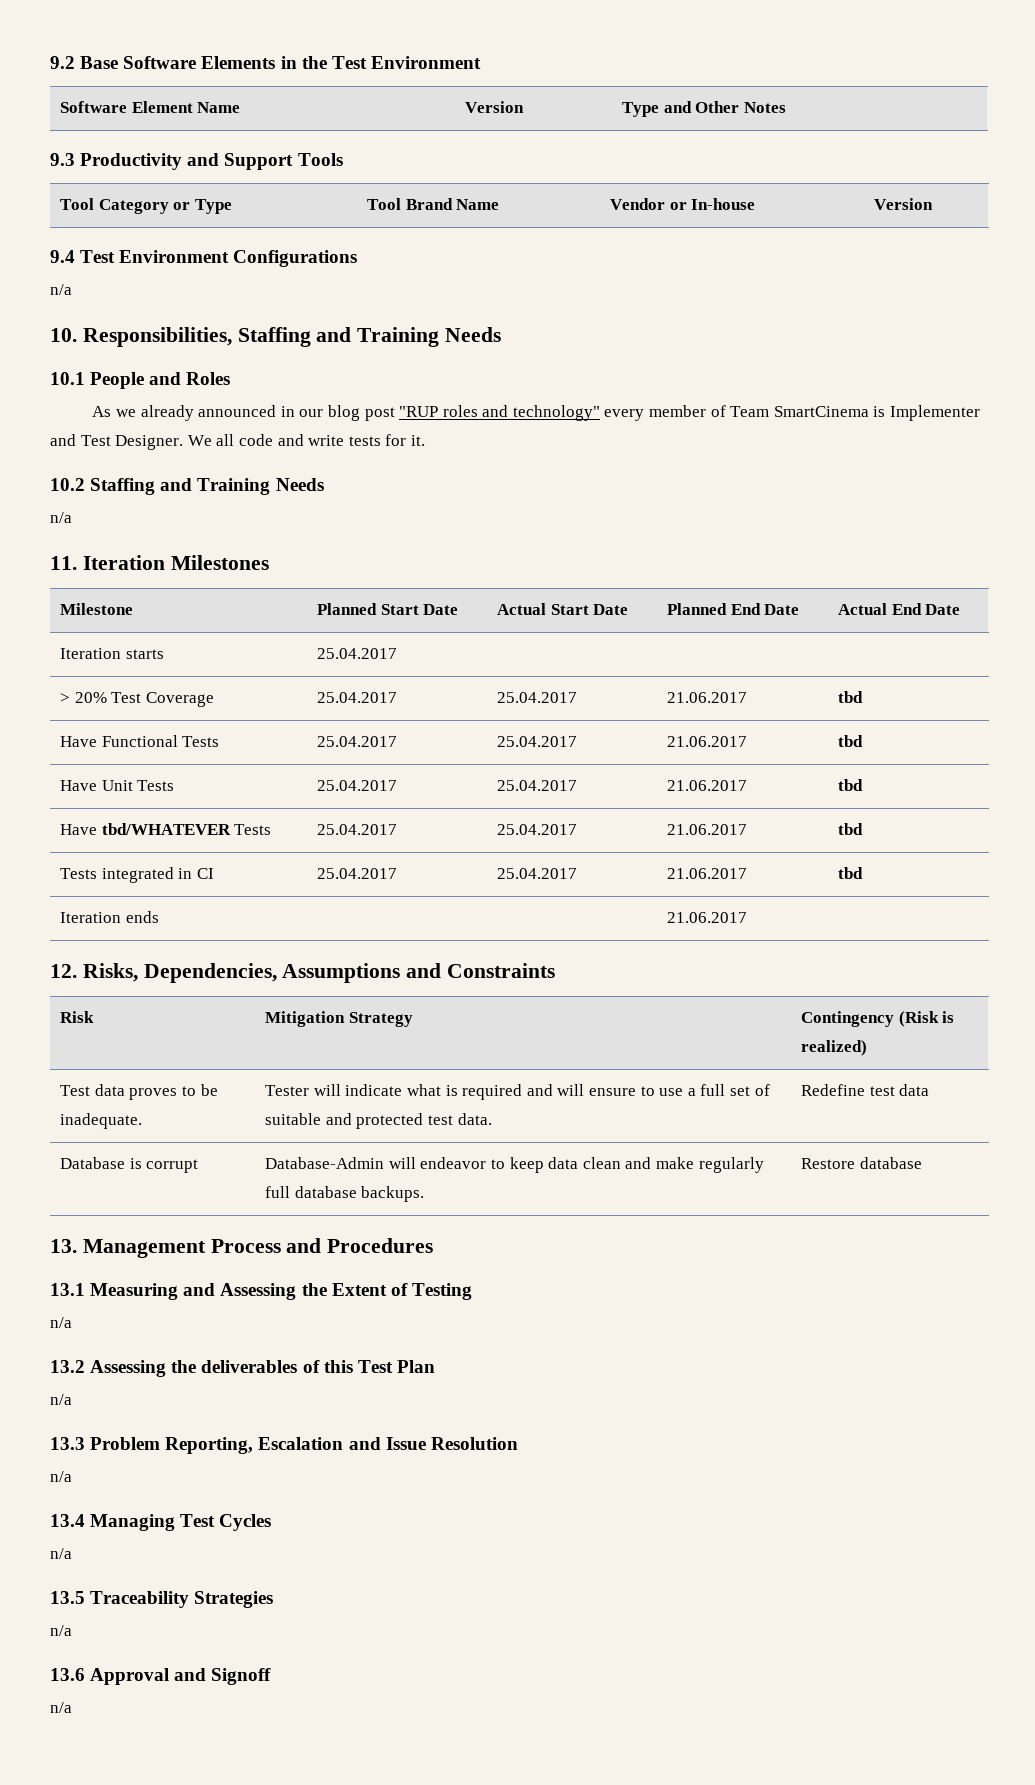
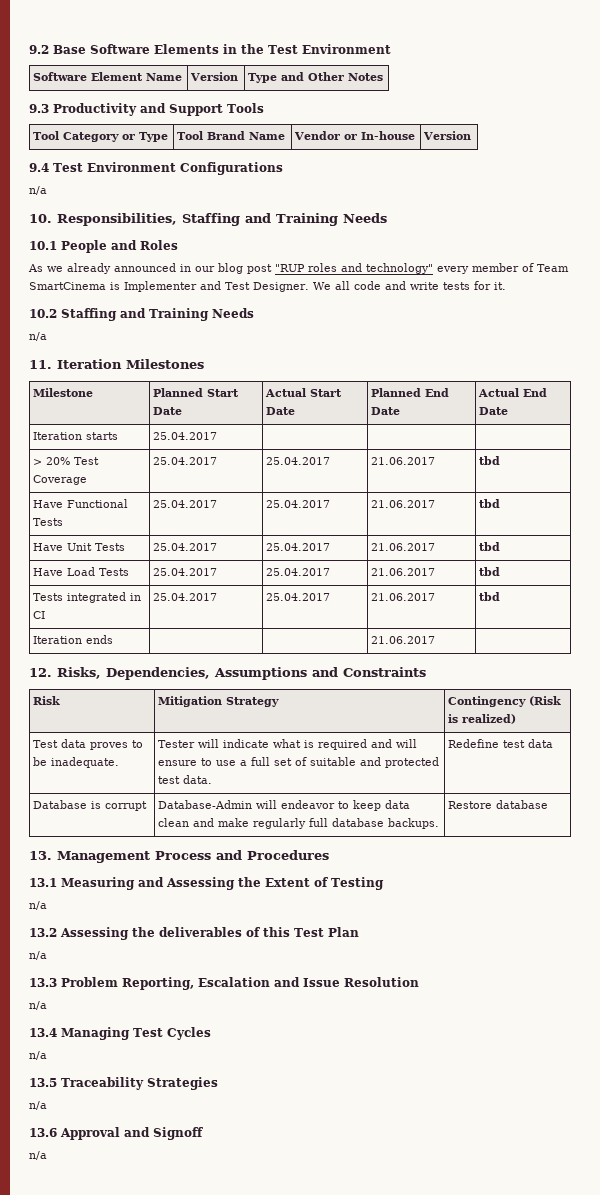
- Have tbd/WHATEVER Tests | 25.04.2017 | 25.04.2017 | 21.06.2017 | tbd
+ Have Load Tests | 25.04.2017 | 25.04.2017 | 21.06.2017 | tbd

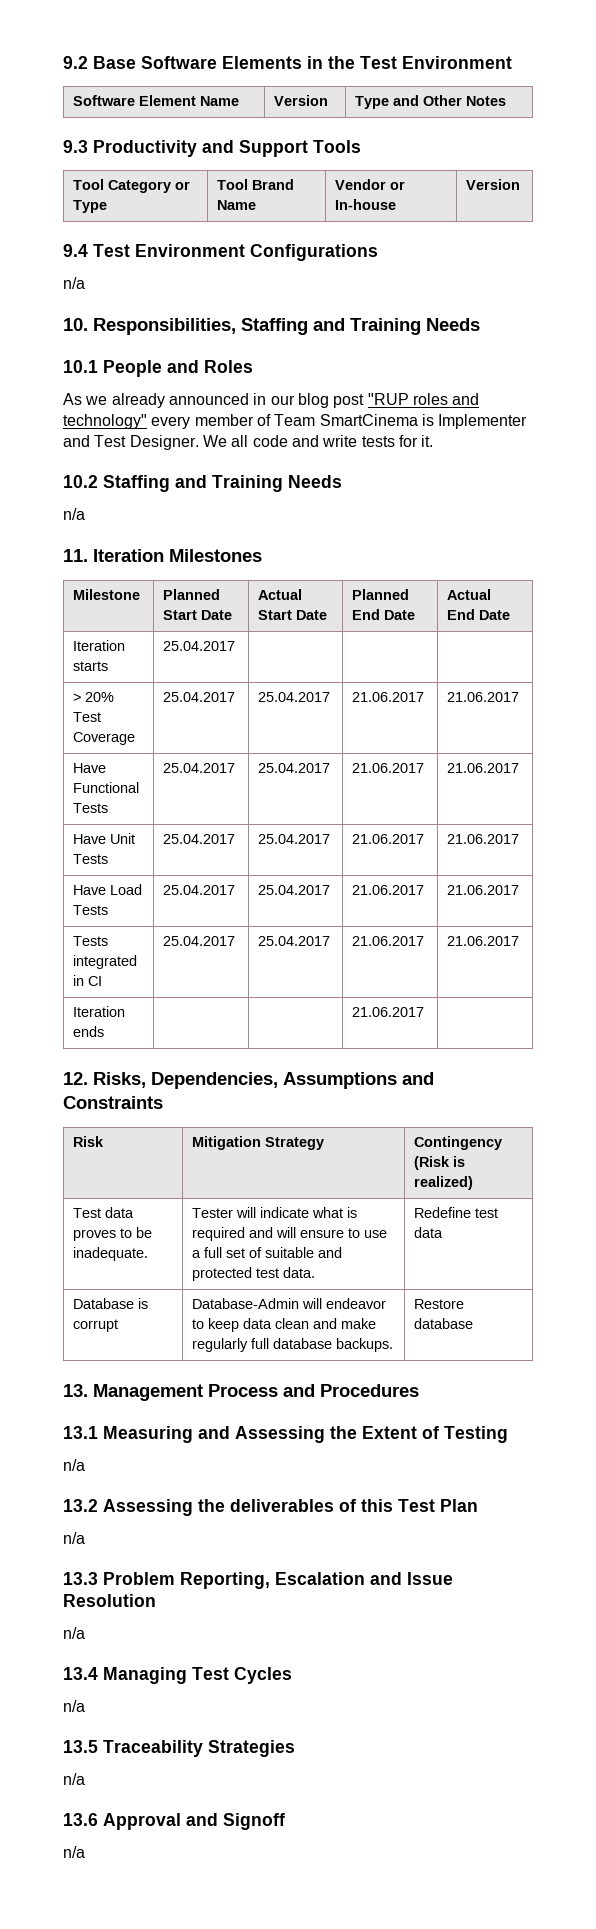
- > 20% Test Coverage | 25.04.2017 | 25.04.2017 | 21.06.2017 | tbd
+ > 20% Test Coverage | 25.04.2017 | 25.04.2017 | 21.06.2017 | 21.06.2017
- Have Functional Tests | 25.04.2017 | 25.04.2017 | 21.06.2017 | tbd
+ Have Functional Tests | 25.04.2017 | 25.04.2017 | 21.06.2017 | 21.06.2017
- Have Unit Tests | 25.04.2017 | 25.04.2017 | 21.06.2017 | tbd
+ Have Unit Tests | 25.04.2017 | 25.04.2017 | 21.06.2017 | 21.06.2017
- Have Load Tests | 25.04.2017 | 25.04.2017 | 21.06.2017 | tbd
+ Have Load Tests | 25.04.2017 | 25.04.2017 | 21.06.2017 | 21.06.2017
- Tests integrated in CI | 25.04.2017 | 25.04.2017 | 21.06.2017 | tbd
+ Tests integrated in CI | 25.04.2017 | 25.04.2017 | 21.06.2017 | 21.06.2017

